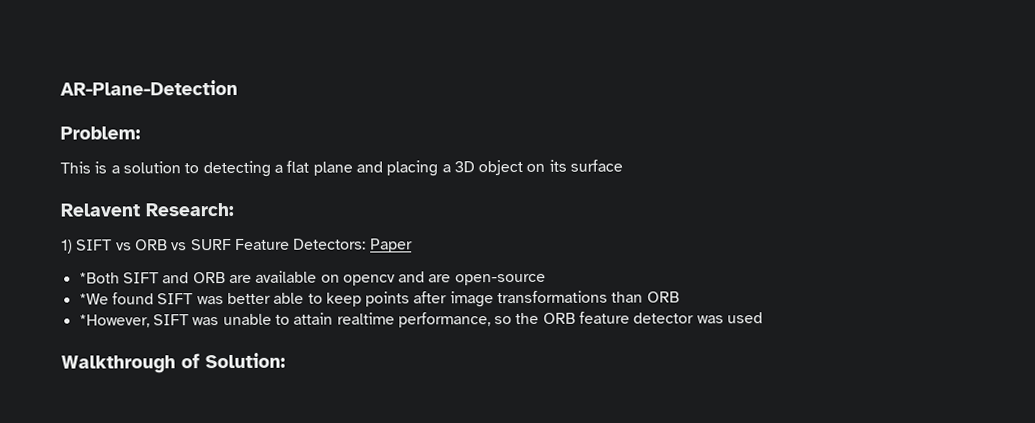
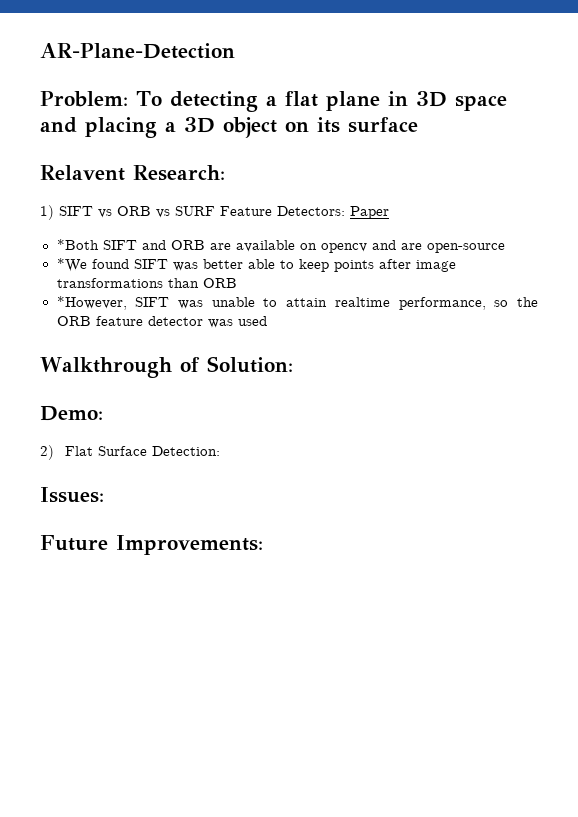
- Problem:
- This is a solution to detecting a flat plane and placing a 3D object on its surface
+ Problem: To detecting a flat plane in 3D space and placing a 3D object on its surface
+ Demo:
+ 2) Flat Surface Detection:
+ Issues:
+ Future Improvements:

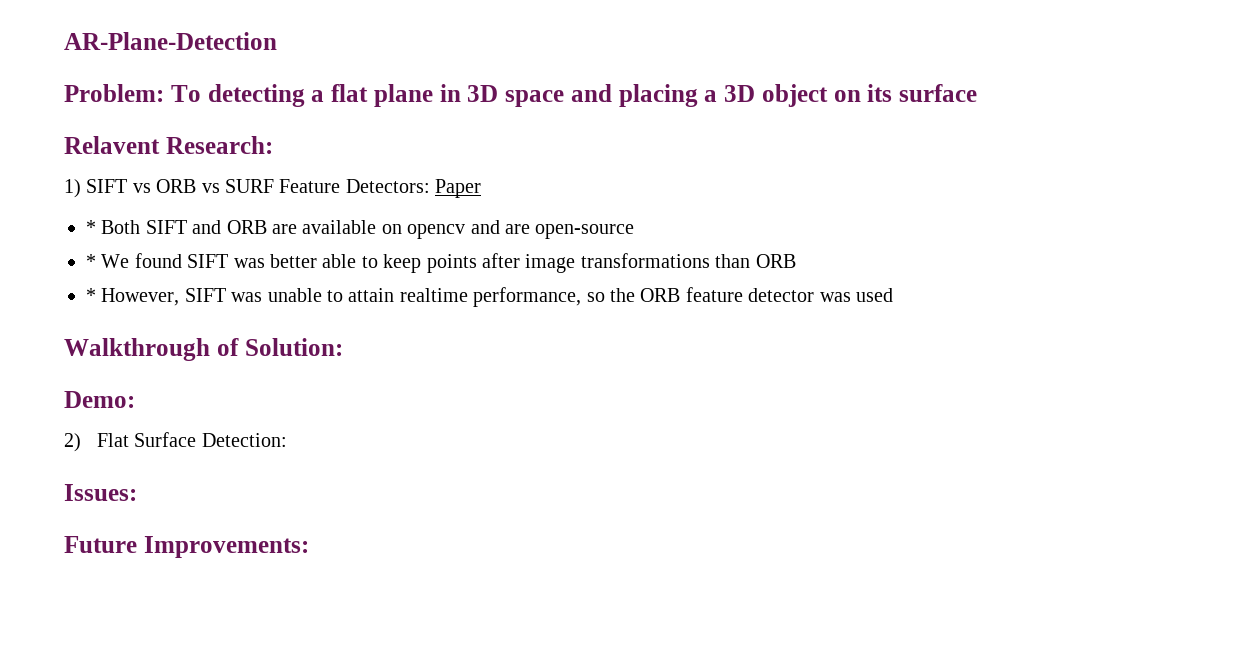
- *Both SIFT and ORB are available on opencv and are open-source
+ * Both SIFT and ORB are available on opencv and are open-source
- *We found SIFT was better able to keep points after image transformations than ORB
+ * We found SIFT was better able to keep points after image transformations than ORB
- *However, SIFT was unable to attain realtime performance, so the ORB feature detector was used
+ * However, SIFT was unable to attain realtime performance, so the ORB feature detector was used

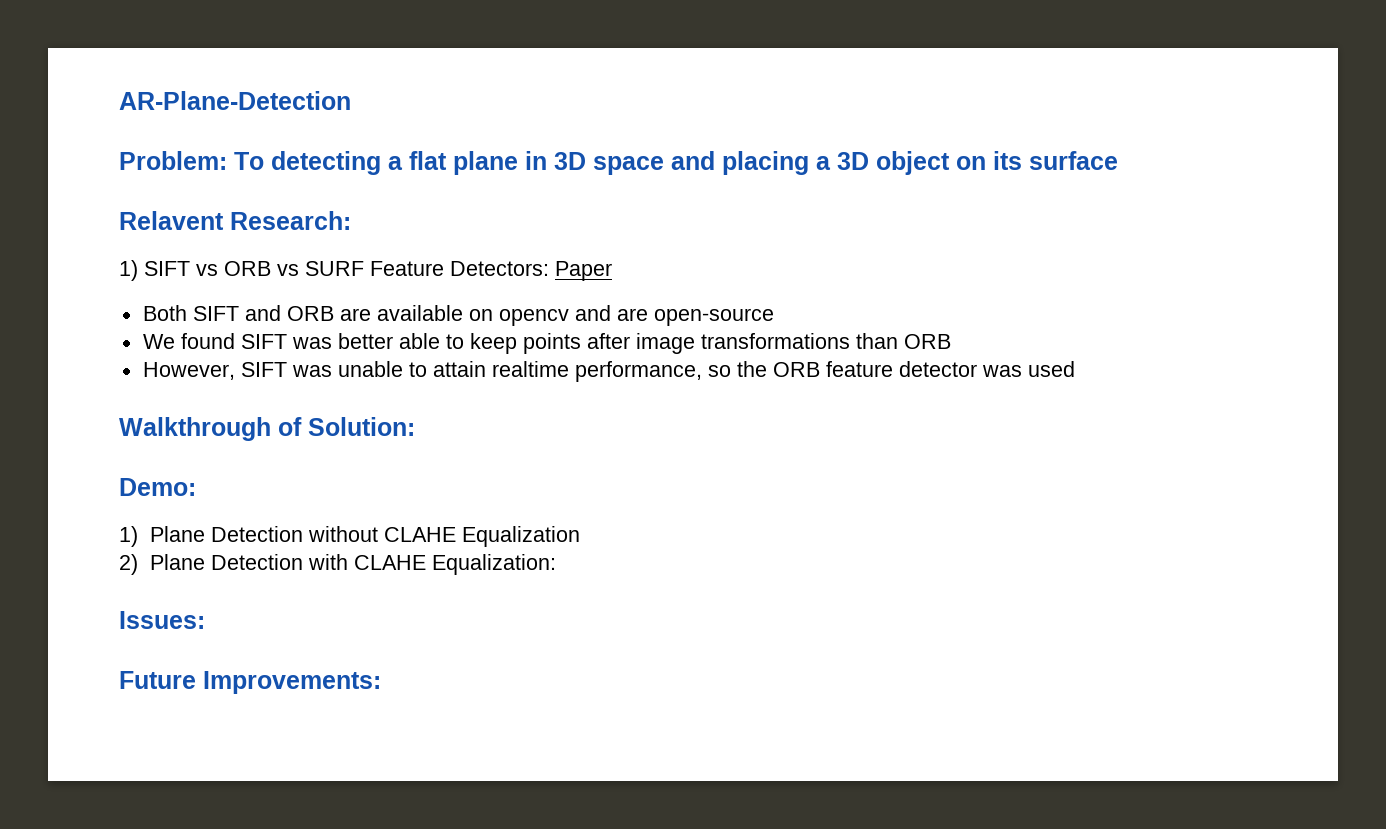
- * Both SIFT and ORB are available on opencv and are open-source
+ Both SIFT and ORB are available on opencv and are open-source
- * We found SIFT was better able to keep points after image transformations than ORB
+ We found SIFT was better able to keep points after image transformations than ORB
- * However, SIFT was unable to attain realtime performance, so the ORB feature detector was used
+ However, SIFT was unable to attain realtime performance, so the ORB feature detector was used
- 2) Flat Surface Detection:
+ 1) Plane Detection without CLAHE Equalization
+ 2) Plane Detection with CLAHE Equalization:

